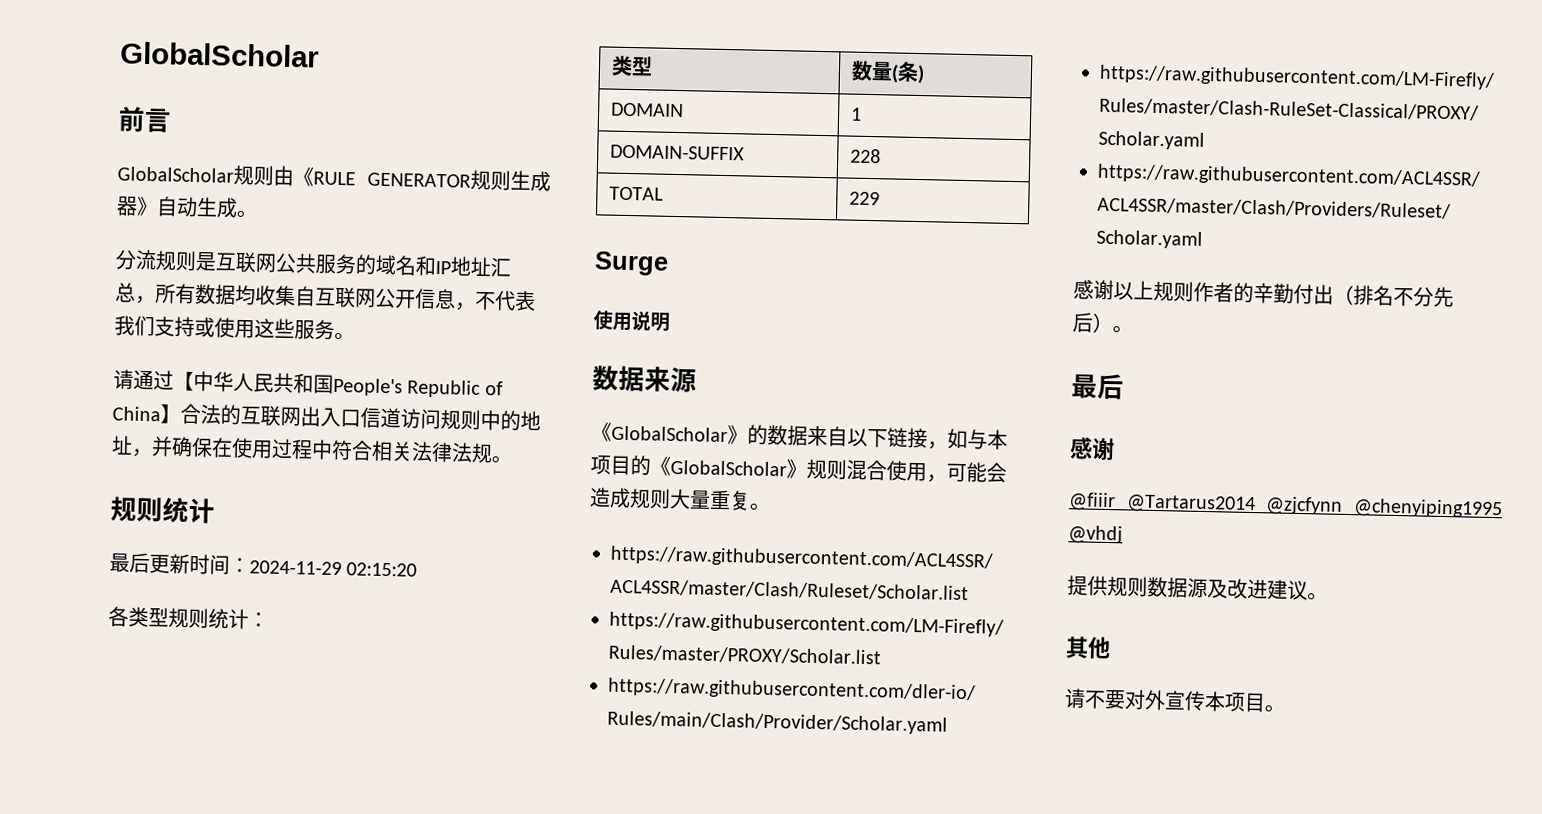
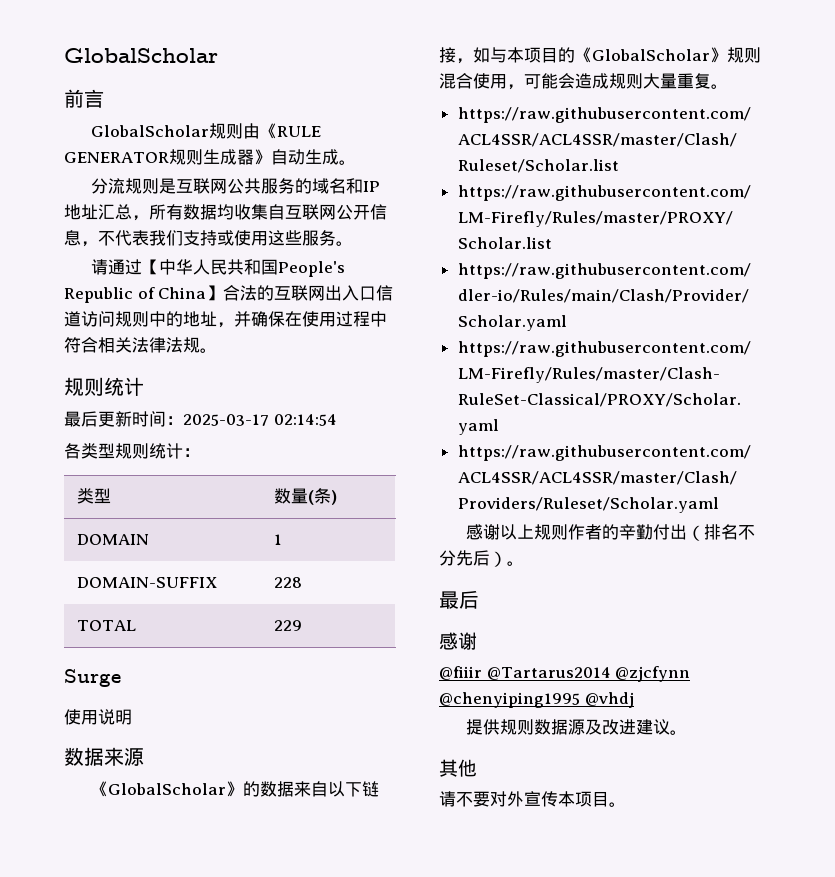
- 最后更新时间：2024-11-29 02:15:20
+ 最后更新时间：2025-03-17 02:14:54

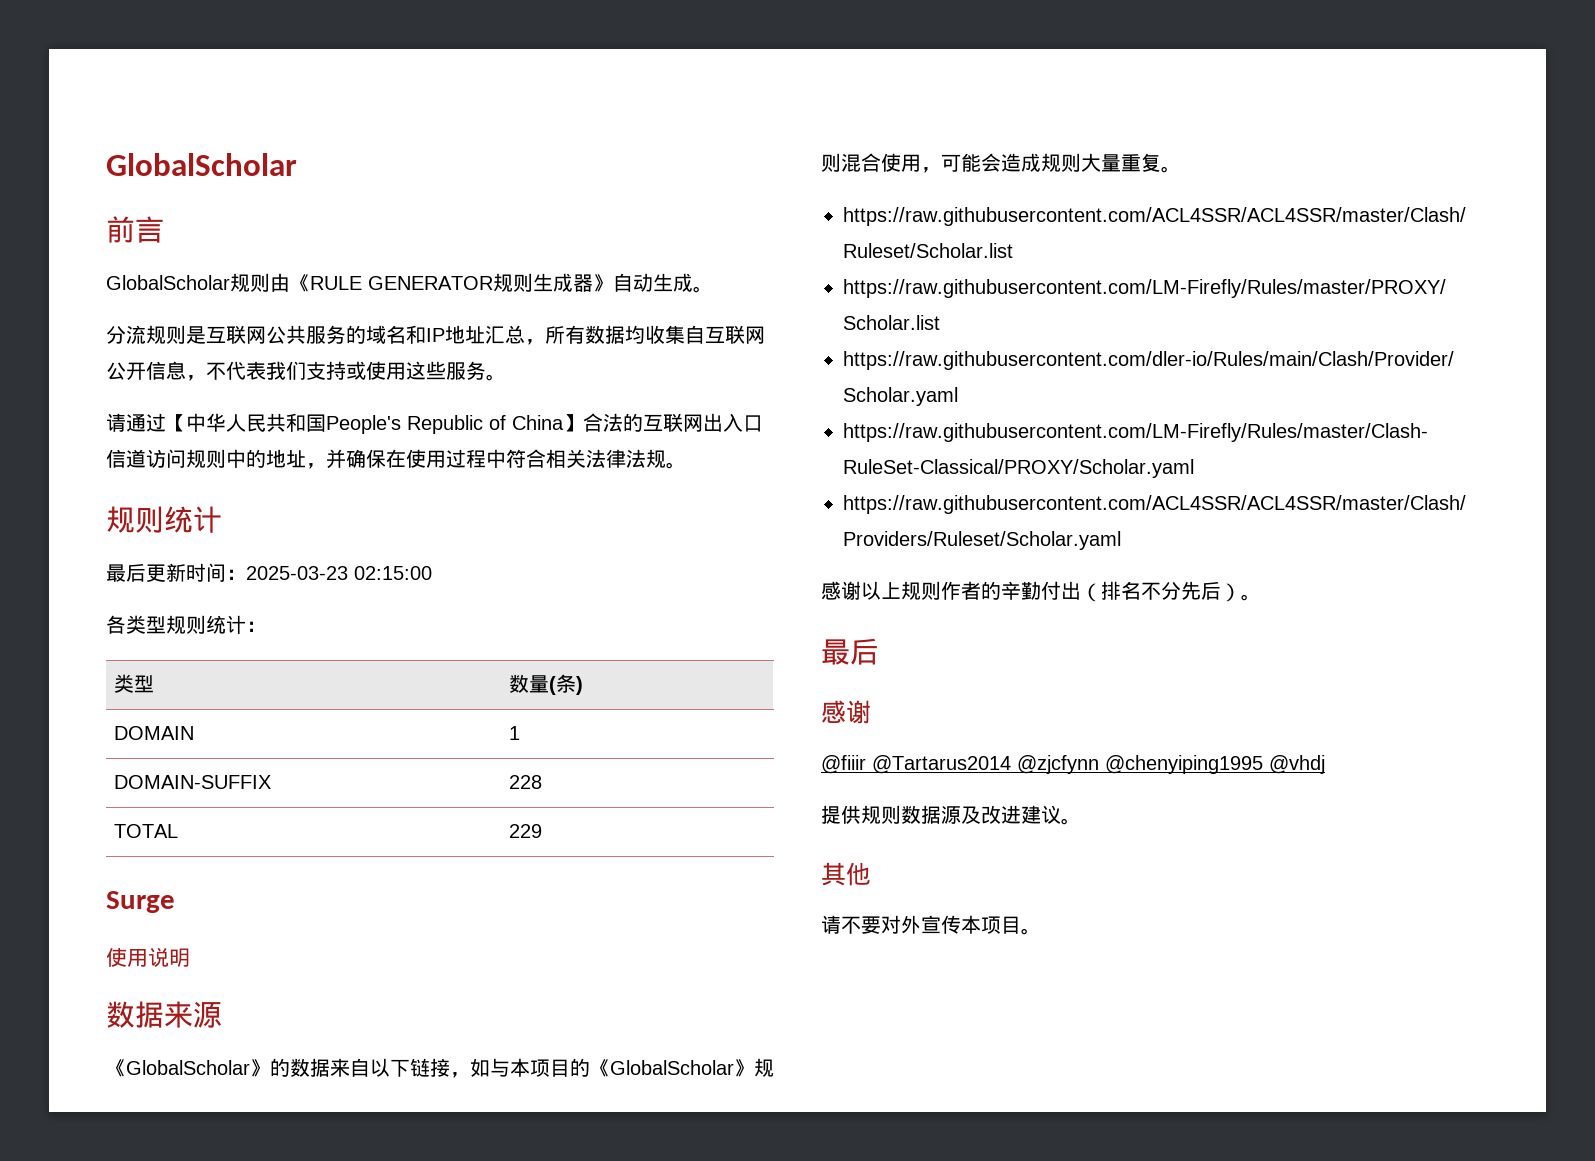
- 最后更新时间：2025-03-17 02:14:54
+ 最后更新时间：2025-03-23 02:15:00

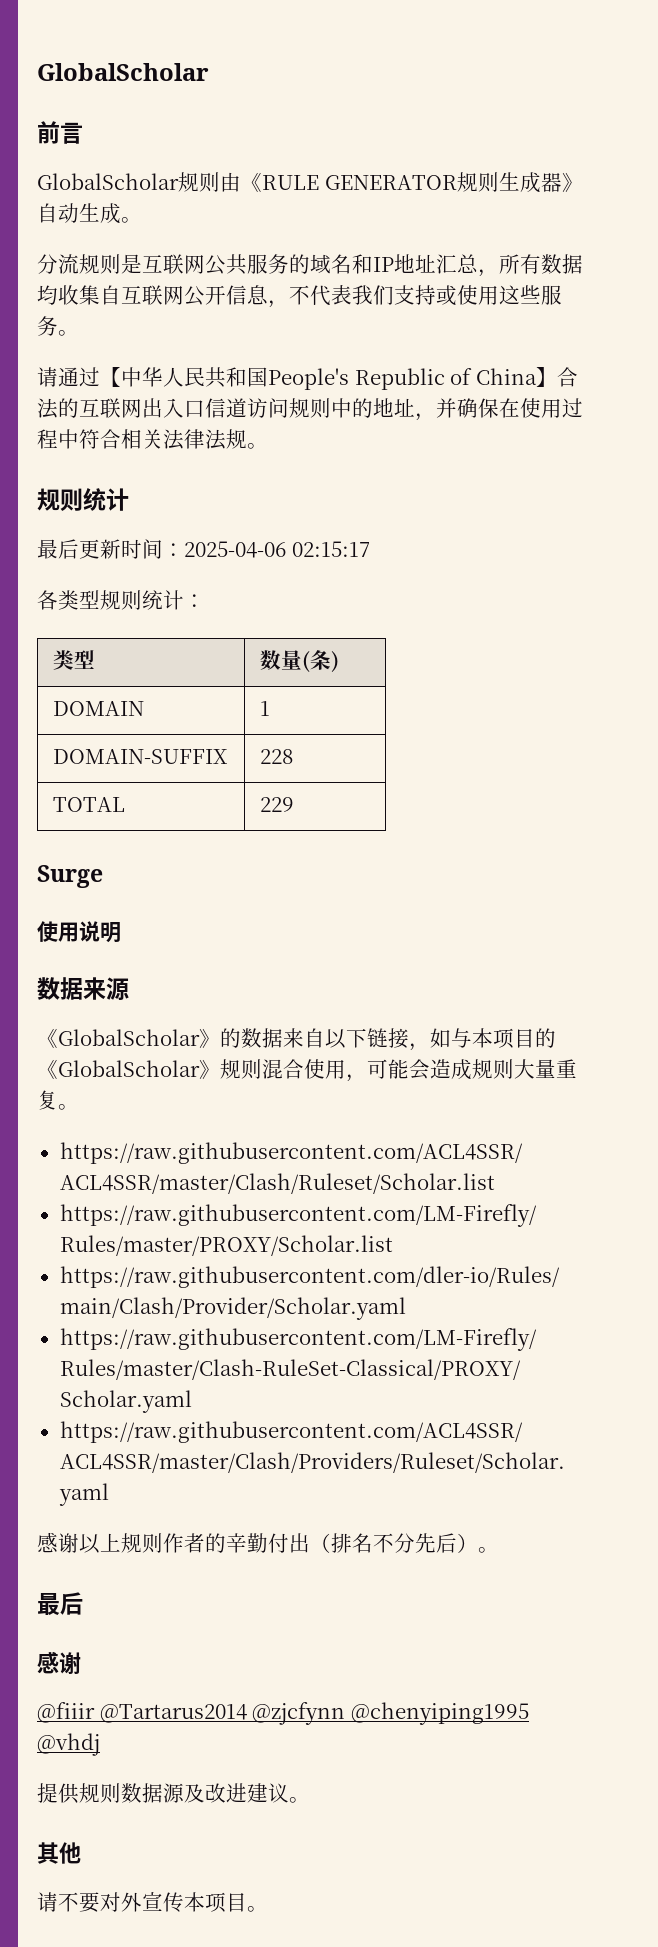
- 最后更新时间：2025-03-23 02:15:00
+ 最后更新时间：2025-04-06 02:15:17

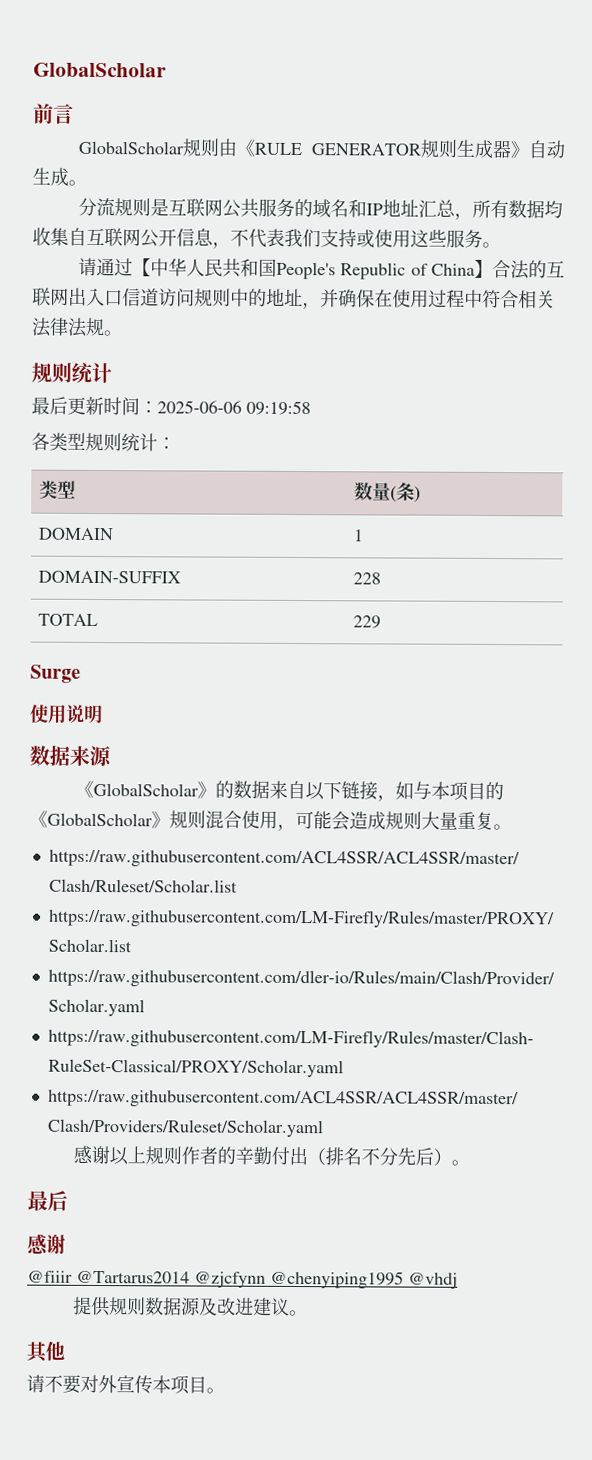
- 最后更新时间：2025-04-06 02:15:17
+ 最后更新时间：2025-06-06 09:19:58

